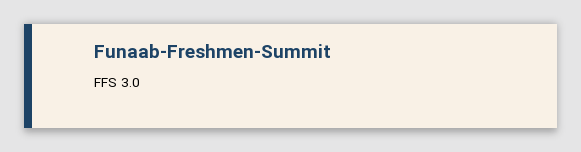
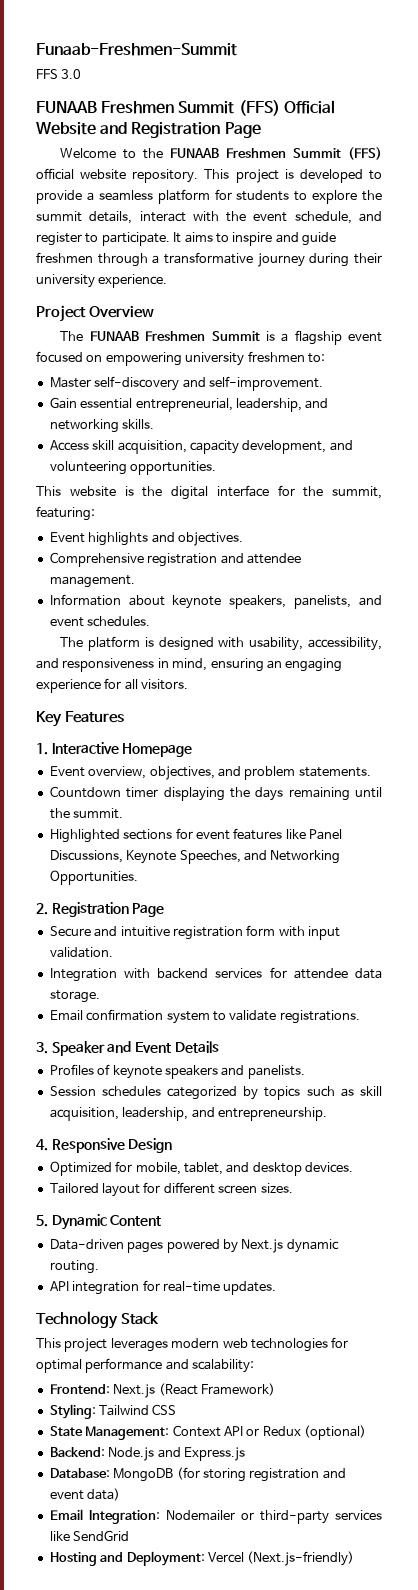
+ FUNAAB Freshmen Summit (FFS) Official Website and Registration Page
+ Welcome to the FUNAAB Freshmen Summit (FFS) official website repository. This project is developed to provide a seamless platform for students to explore the summit details, interact with the event schedule, and register to participate. It aims to inspire and guide freshmen through a transformative journey during their university experience.
+ Project Overview
+ The FUNAAB Freshmen Summit is a flagship event focused on empowering university freshmen to:
+ Master self-discovery and self-improvement.
+ Gain essential entrepreneurial, leadership, and networking skills.
+ Access skill acquisition, capacity development, and volunteering opportunities.
+ This website is the digital interface for the summit, featuring:
+ Event highlights and objectives.
+ Comprehensive registration and attendee management.
+ Information about keynote speakers, panelists, and event schedules.
+ The platform is designed with usability, accessibility, and responsiveness in mind, ensuring an engaging experience for all visitors.
+ Key Features
+ 1. Interactive Homepage
+ Event overview, objectives, and problem statements.
+ Countdown timer displaying the days remaining until the summit.
+ Highlighted sections for event features like Panel Discussions, Keynote Speeches, and Networking Opportunities.
+ 2. Registration Page
+ Secure and intuitive registration form with input validation.
+ Integration with backend services for attendee data storage.
+ Email confirmation system to validate registrations.
+ 3. Speaker and Event Details
+ Profiles of keynote speakers and panelists.
+ Session schedules categorized by topics such as skill acquisition, leadership, and entrepreneurship.
+ 4. Responsive Design
+ Optimized for mobile, tablet, and desktop devices.
+ Tailored layout for different screen sizes.
+ 5. Dynamic Content
+ Data-driven pages powered by Next.js dynamic routing.
+ API integration for real-time updates.
+ Technology Stack
+ This project leverages modern web technologies for optimal performance and scalability:
+ Frontend: Next.js (React Framework)
+ Styling: Tailwind CSS
+ State Management: Context API or Redux (optional)
+ Backend: Node.js and Express.js
+ Database: MongoDB (for storing registration and event data)
+ Email Integration: Nodemailer or third-party services like SendGrid
+ Hosting and Deployment: Vercel (Next.js-friendly)

